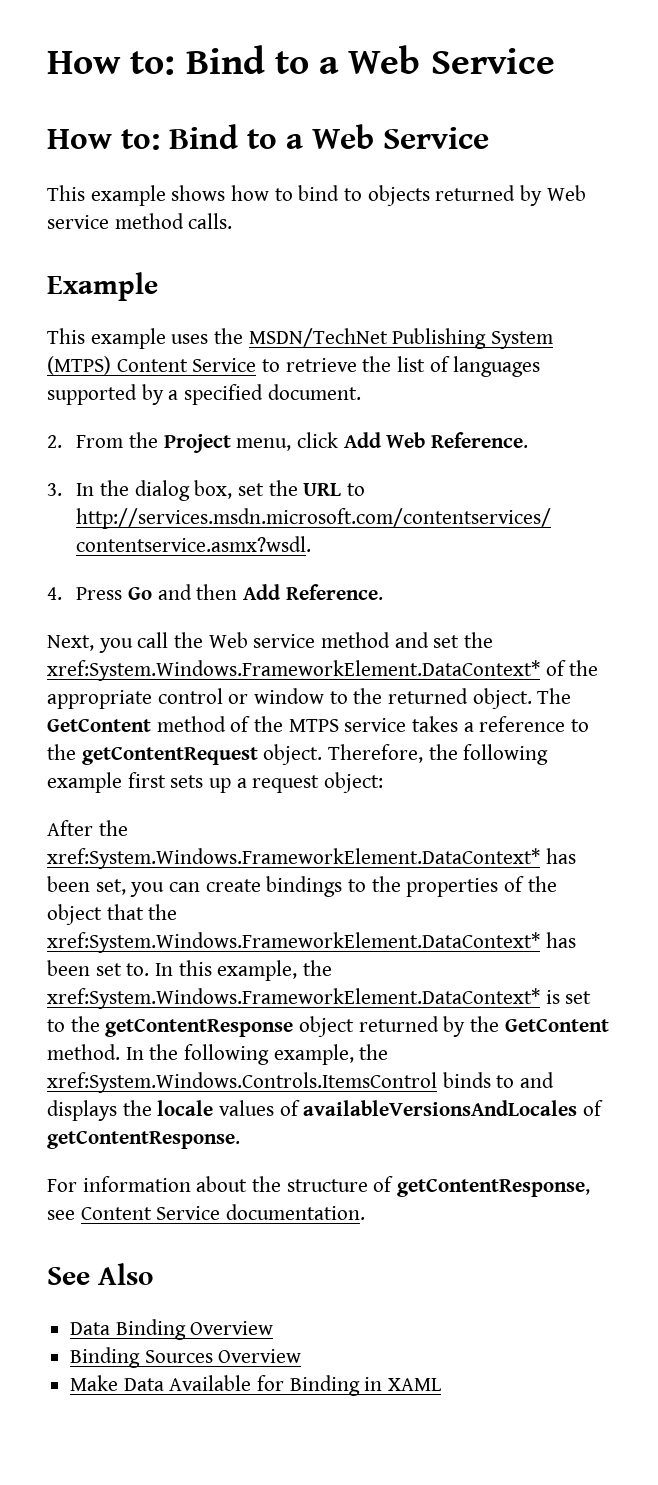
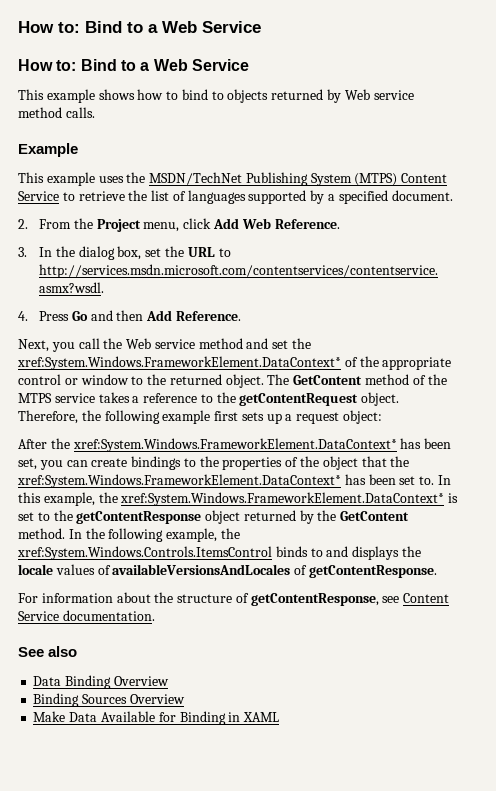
- See Also
+ See also

